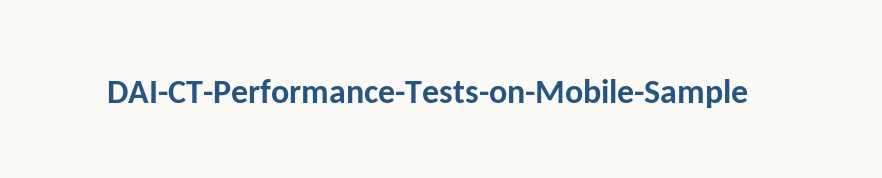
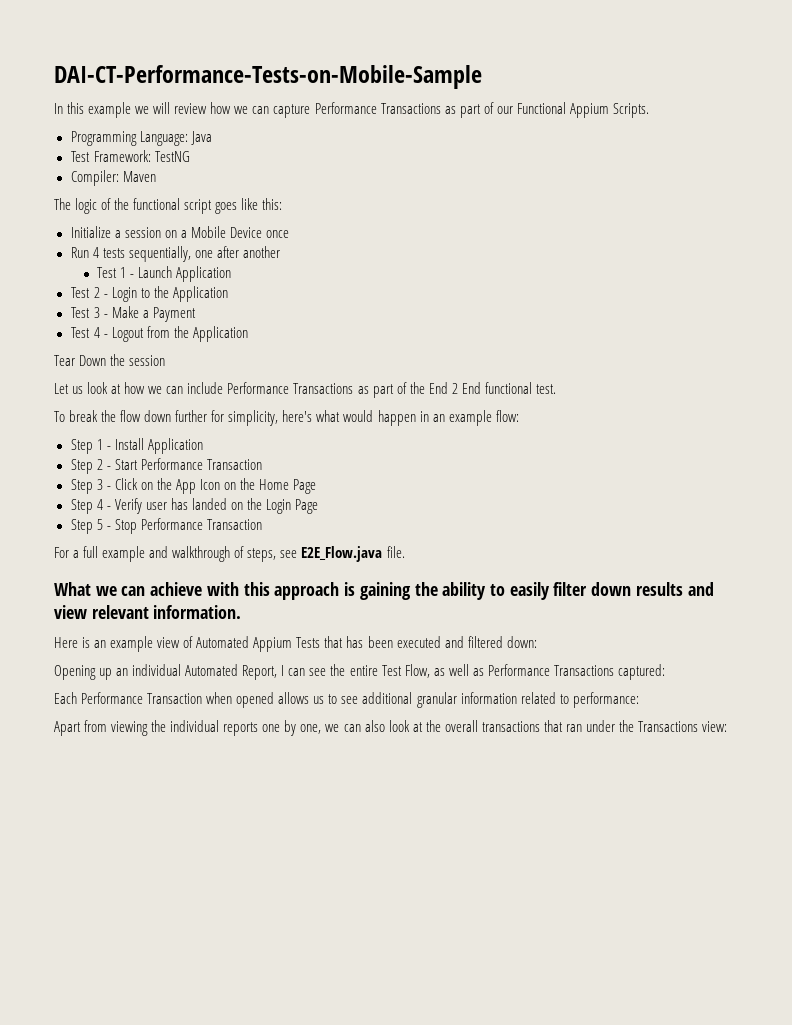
+ In this example we will review how we can capture Performance Transactions as part of our Functional Appium Scripts.
+ Programming Language: Java
+ Test Framework: TestNG
+ Compiler: Maven
+ The logic of the functional script goes like this:
+ Initialize a session on a Mobile Device once
+ Run 4 tests sequentially, one after another
+ Test 1 - Launch Application
+ Test 2 - Login to the Application
+ Test 3 - Make a Payment
+ Test 4 - Logout from the Application
+ Tear Down the session
+ Let us look at how we can include Performance Transactions as part of the End 2 End functional test.
+ To break the flow down further for simplicity, here's what would happen in an example flow:
+ Step 1 - Install Application
+ Step 2 - Start Performance Transaction
+ Step 3 - Click on the App Icon on the Home Page
+ Step 4 - Verify user has landed on the Login Page
+ Step 5 - Stop Performance Transaction
+ For a full example and walkthrough of steps, see E2E_Flow.java file.
+ What we can achieve with this approach is gaining the ability to easily filter down results and view relevant information.
+ Here is an example view of Automated Appium Tests that has been executed and filtered down:
+ Opening up an individual Automated Report, I can see the entire Test Flow, as well as Performance Transactions captured:
+ Each Performance Transaction when opened allows us to see additional granular information related to performance:
+ Apart from viewing the individual reports one by one, we can also look at the overall transactions that ran under the Transactions view:

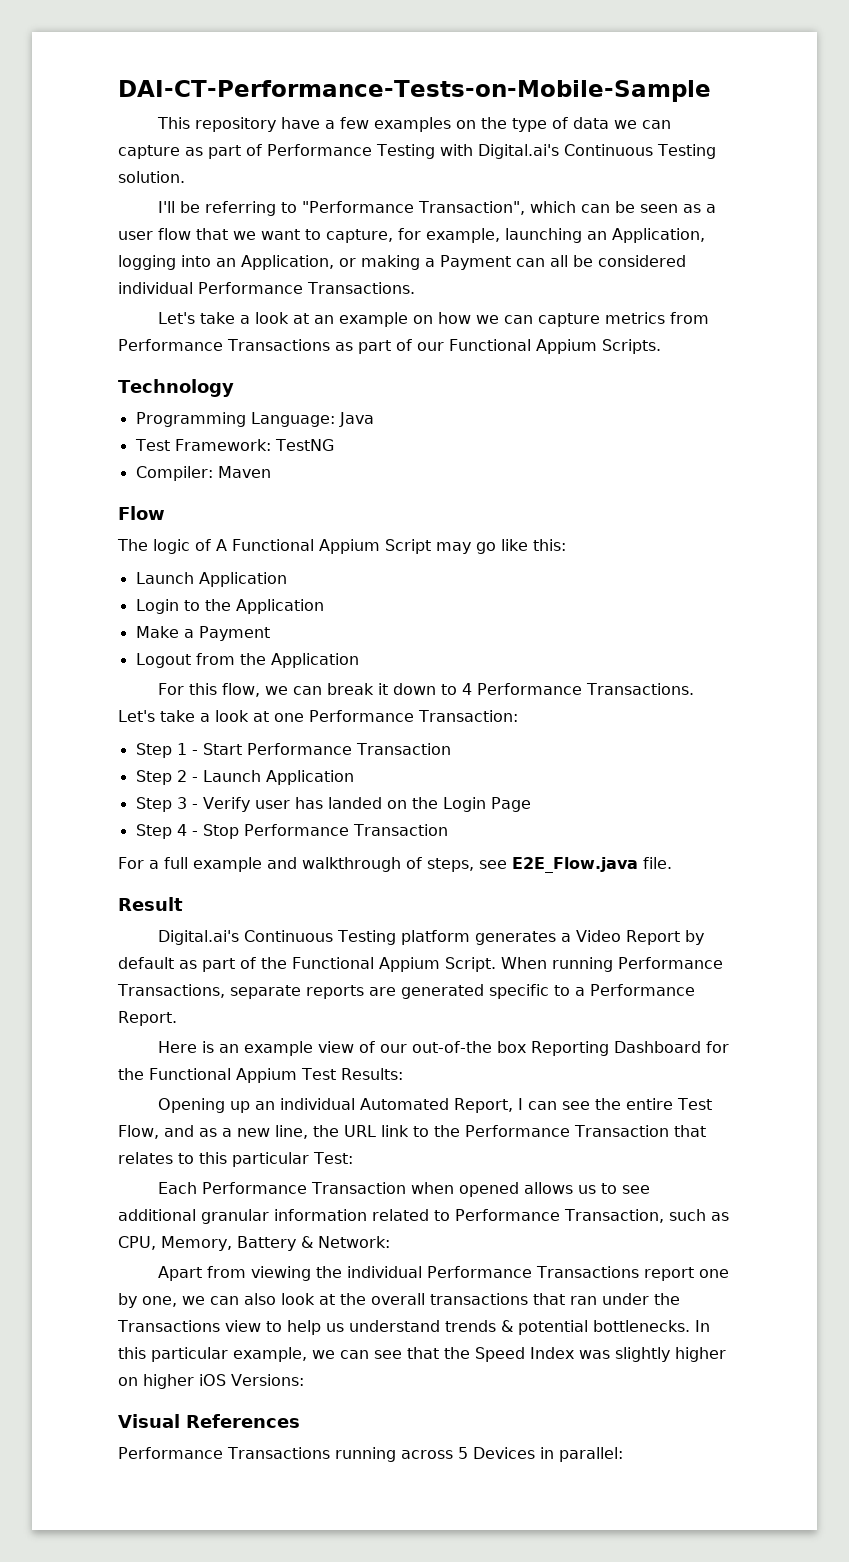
- In this example we will review how we can capture Performance Transactions as part of our Functional Appium Scripts.
+ This repository have a few examples on the type of data we can capture as part of Performance Testing with Digital.ai's Continuous Testing solution.
+ I'll be referring to "Performance Transaction", which can be seen as a user flow that we want to capture, for example, launching an Application, logging into an Application, or making a Payment can all be considered individual Performance Transactions.
+ Let's take a look at an example on how we can capture metrics from Performance Transactions as part of our Functional Appium Scripts.
+ Technology
+ Flow
- The logic of the functional script goes like this:
- Initialize a session on a Mobile Device once
- Run 4 tests sequentially, one after another
- Test 1 - Launch Application
- Test 2 - Login to the Application
+ The logic of A Functional Appium Script may go like this:
+ Launch Application
+ Login to the Application
- Test 3 - Make a Payment
+ Make a Payment
- Test 4 - Logout from the Application
+ Logout from the Application
- Tear Down the session
- Let us look at how we can include Performance Transactions as part of the End 2 End functional test.
- To break the flow down further for simplicity, here's what would happen in an example flow:
- Step 1 - Install Application
- Step 2 - Start Performance Transaction
- Step 3 - Click on the App Icon on the Home Page
- Step 4 - Verify user has landed on the Login Page
+ For this flow, we can break it down to 4 Performance Transactions. Let's take a look at one Performance Transaction:
+ Step 1 - Start Performance Transaction
+ Step 2 - Launch Application
+ Step 3 - Verify user has landed on the Login Page
- Step 5 - Stop Performance Transaction
+ Step 4 - Stop Performance Transaction
- What we can achieve with this approach is gaining the ability to easily filter down results and view relevant information.
+ Result
+ Digital.ai's Continuous Testing platform generates a Video Report by default as part of the Functional Appium Script. When running Performance Transactions, separate reports are generated specific to a Performance Report.
- Here is an example view of Automated Appium Tests that has been executed and filtered down:
+ Here is an example view of our out-of-the box Reporting Dashboard for the Functional Appium Test Results:
- Opening up an individual Automated Report, I can see the entire Test Flow, as well as Performance Transactions captured:
+ Opening up an individual Automated Report, I can see the entire Test Flow, and as a new line, the URL link to the Performance Transaction that relates to this particular Test:
- Each Performance Transaction when opened allows us to see additional granular information related to performance:
+ Each Performance Transaction when opened allows us to see additional granular information related to Performance Transaction, such as CPU, Memory, Battery & Network:
- Apart from viewing the individual reports one by one, we can also look at the overall transactions that ran under the Transactions view:
+ Apart from viewing the individual Performance Transactions report one by one, we can also look at the overall transactions that ran under the Transactions view to help us understand trends & potential bottlenecks. In this particular example, we can see that the Speed Index was slightly higher on higher iOS Versions:
+ Visual References
+ Performance Transactions running across 5 Devices in parallel:

